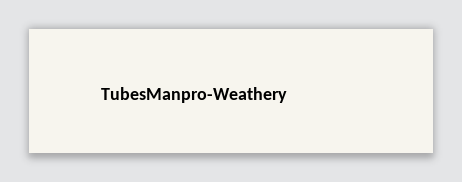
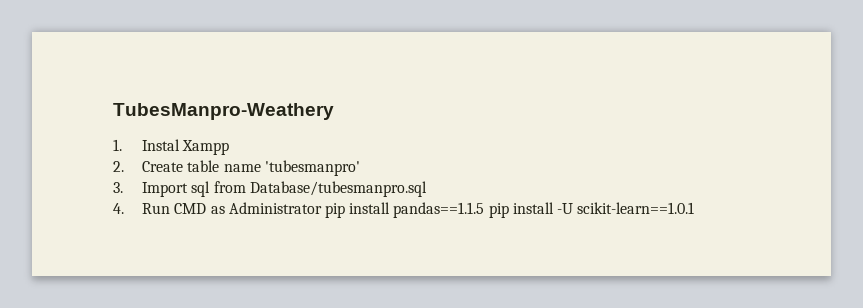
+ 1. Instal Xampp
+ 2. Create table name 'tubesmanpro'
+ 3. Import sql from Database/tubesmanpro.sql
+ 4. Run CMD as Administrator pip install pandas==1.1.5 pip install -U scikit-learn==1.0.1

